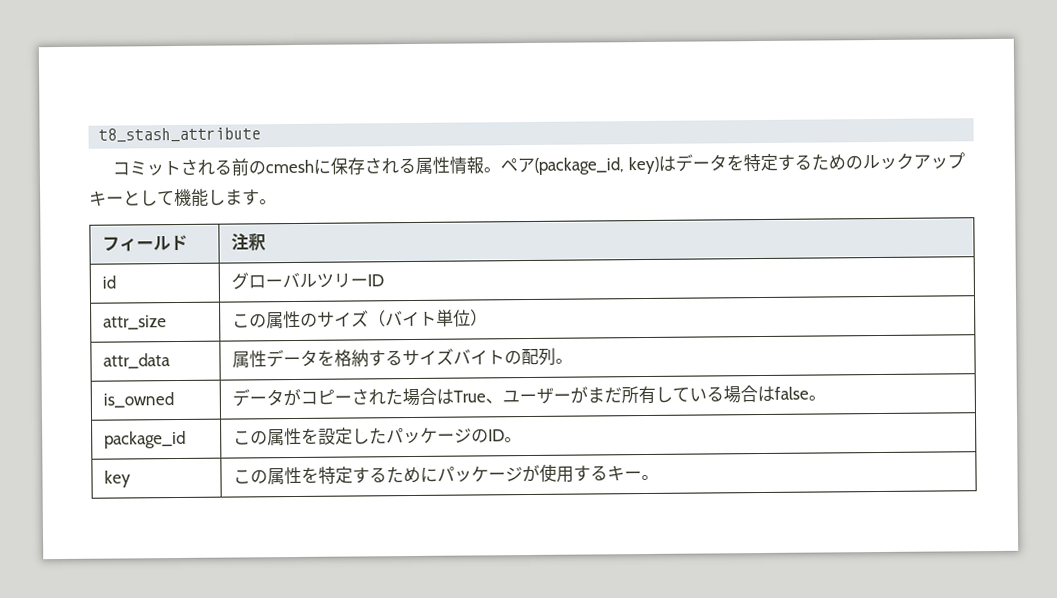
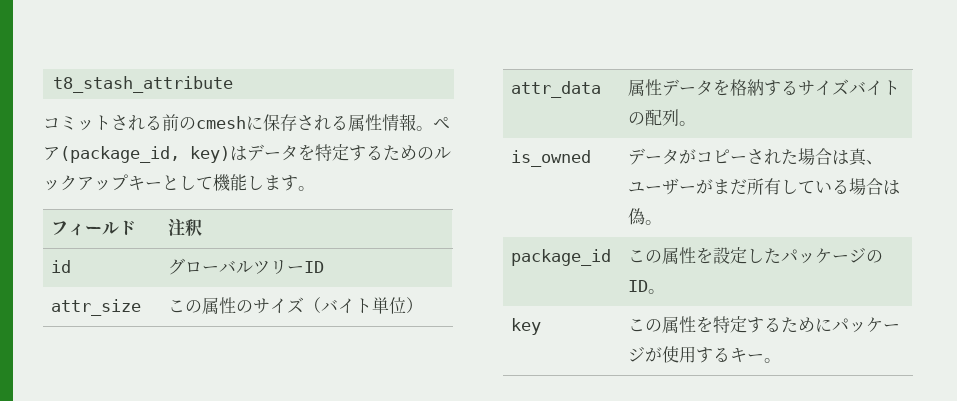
- is_owned | データがコピーされた場合はTrue、ユーザーがまだ所有している場合はfalse。
+ is_owned | データがコピーされた場合は真、ユーザーがまだ所有している場合は偽。

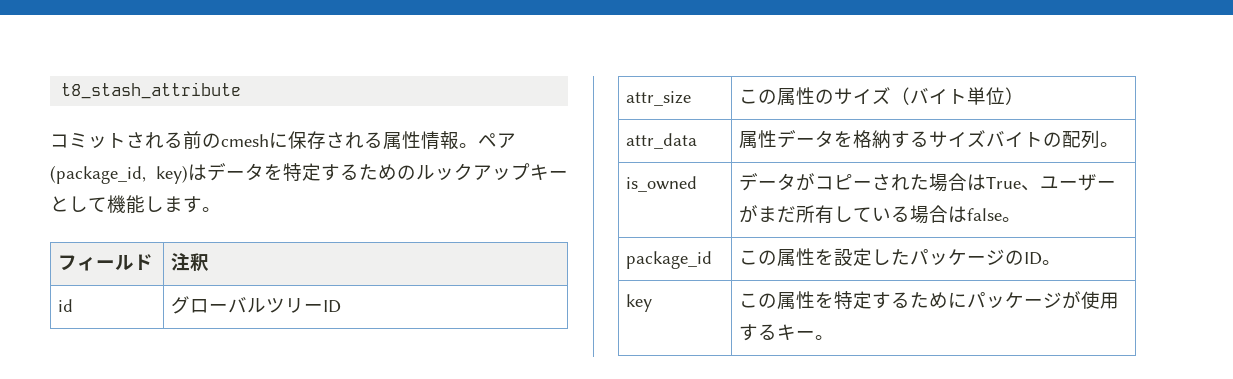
- is_owned | データがコピーされた場合は真、ユーザーがまだ所有している場合は偽。
+ is_owned | データがコピーされた場合はTrue、ユーザーがまだ所有している場合はfalse。

